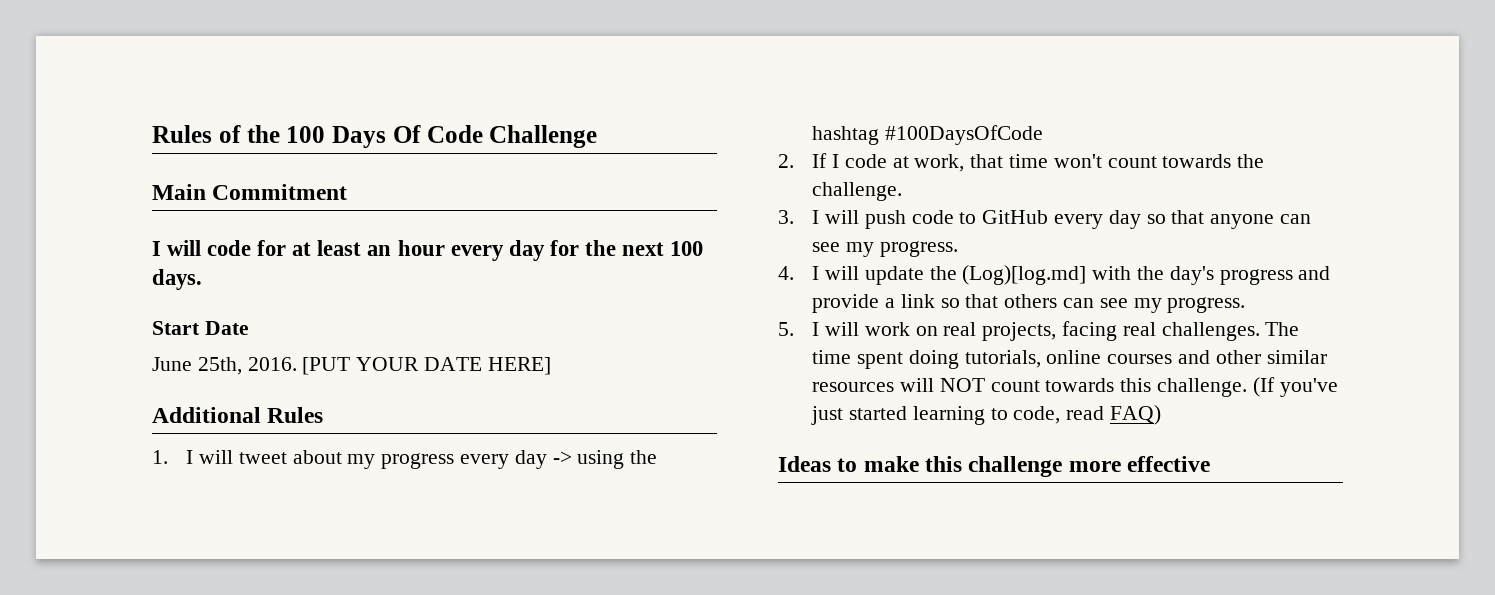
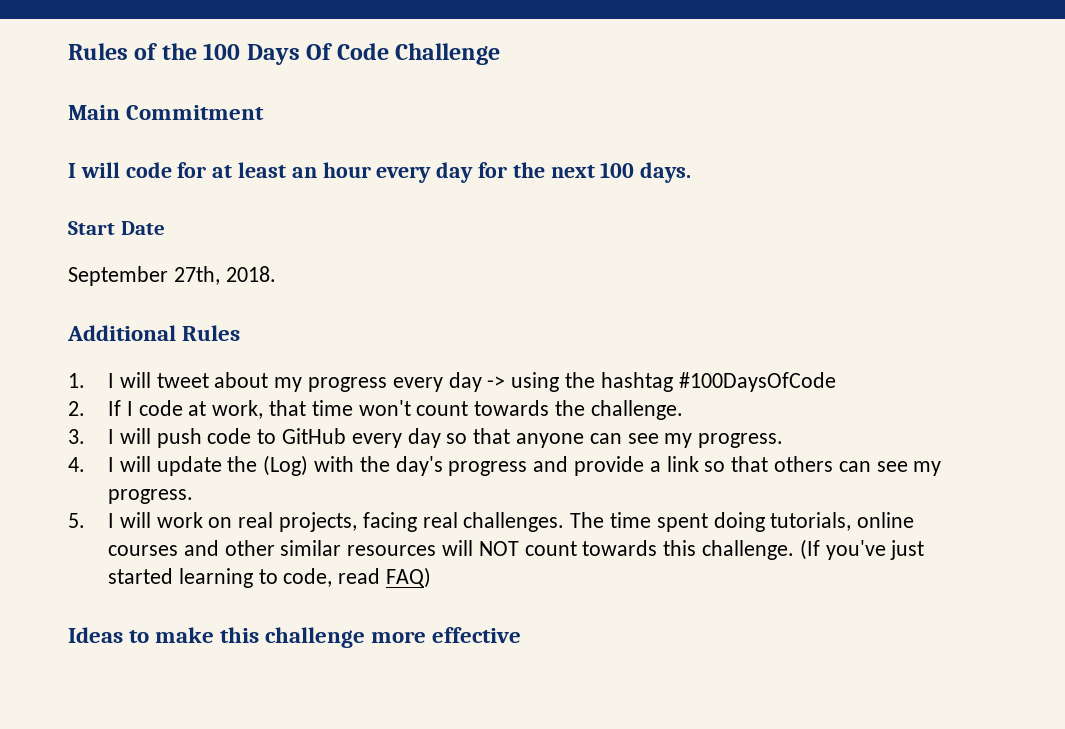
- June 25th, 2016. [PUT YOUR DATE HERE]
+ September 27th, 2018.
- 4. I will update the (Log)[log.md] with the day's progress and provide a link so that others can see my progress.
+ 4. I will update the (Log) with the day's progress and provide a link so that others can see my progress.

